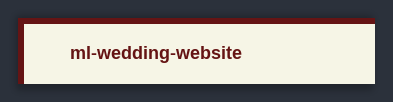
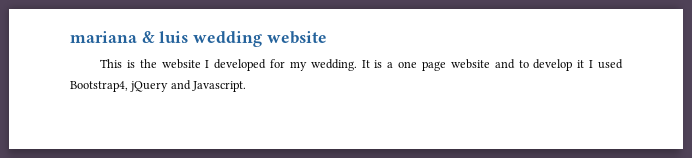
- ml-wedding-website
+ mariana & luis wedding website
+ This is the website I developed for my wedding. It is a one page website and to develop it I used Bootstrap4, jQuery and Javascript.

